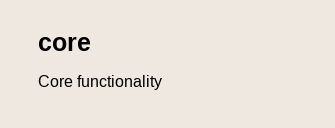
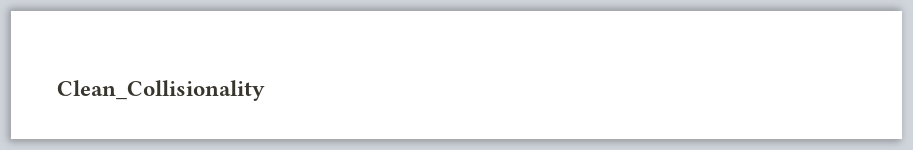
- core
- Core functionality
+ Clean_Collisionality

